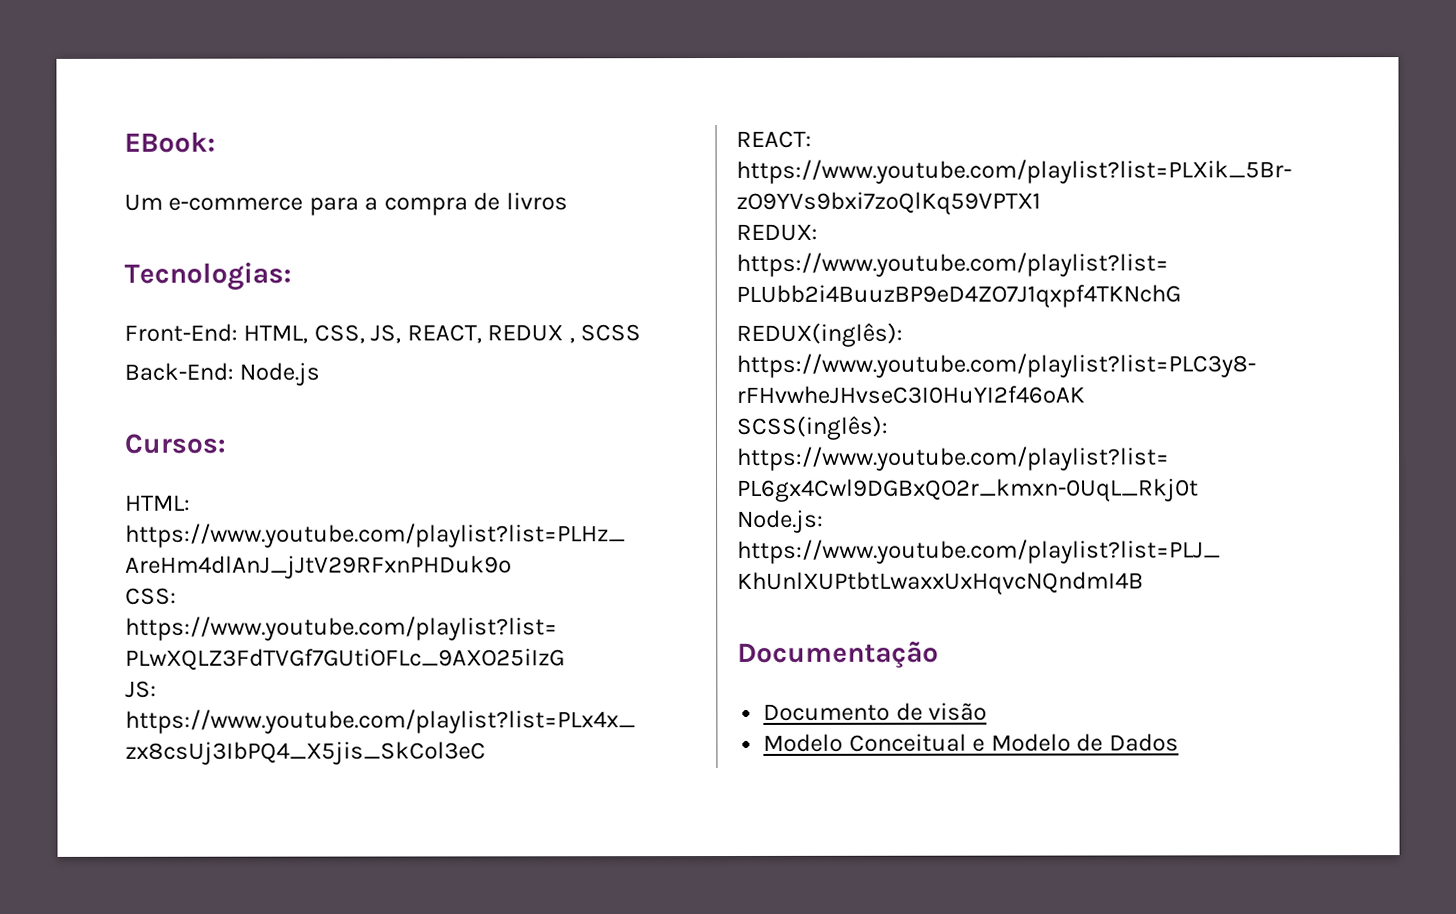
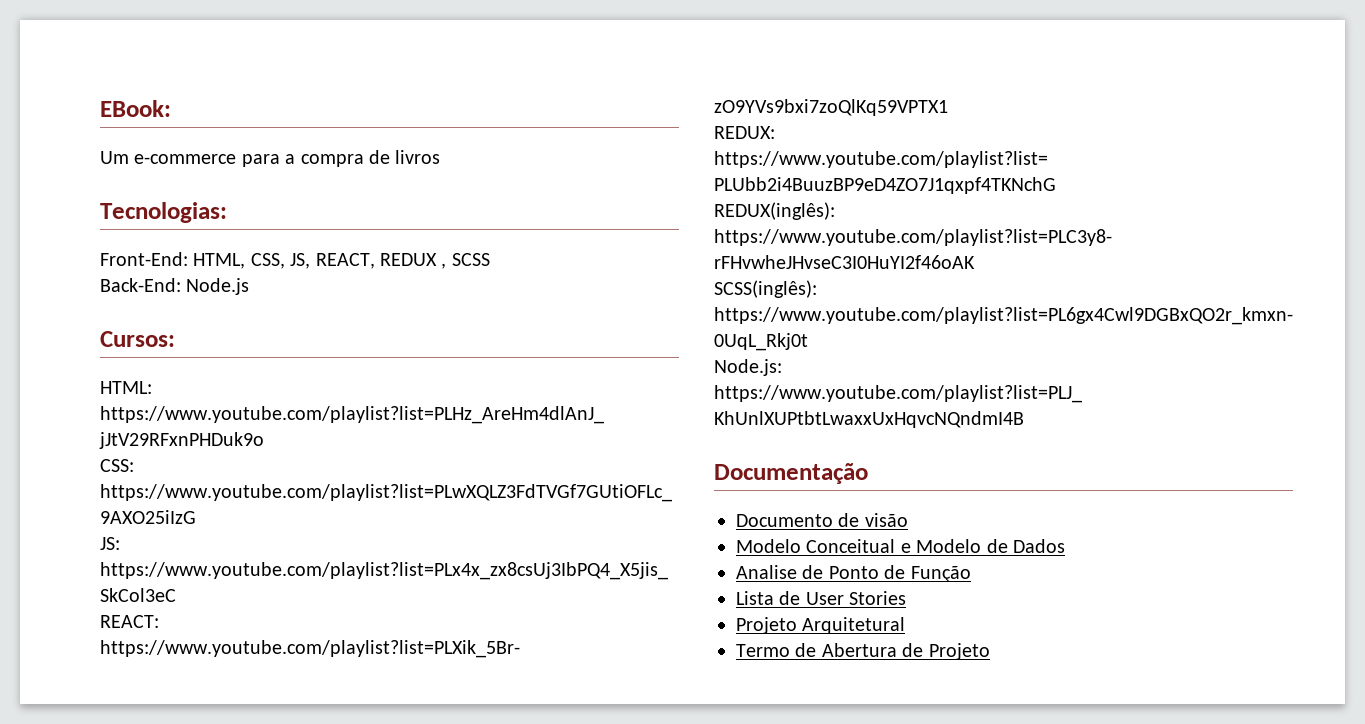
+ Analise de Ponto de Função
+ Lista de User Stories
+ Projeto Arquitetural
+ Termo de Abertura de Projeto

